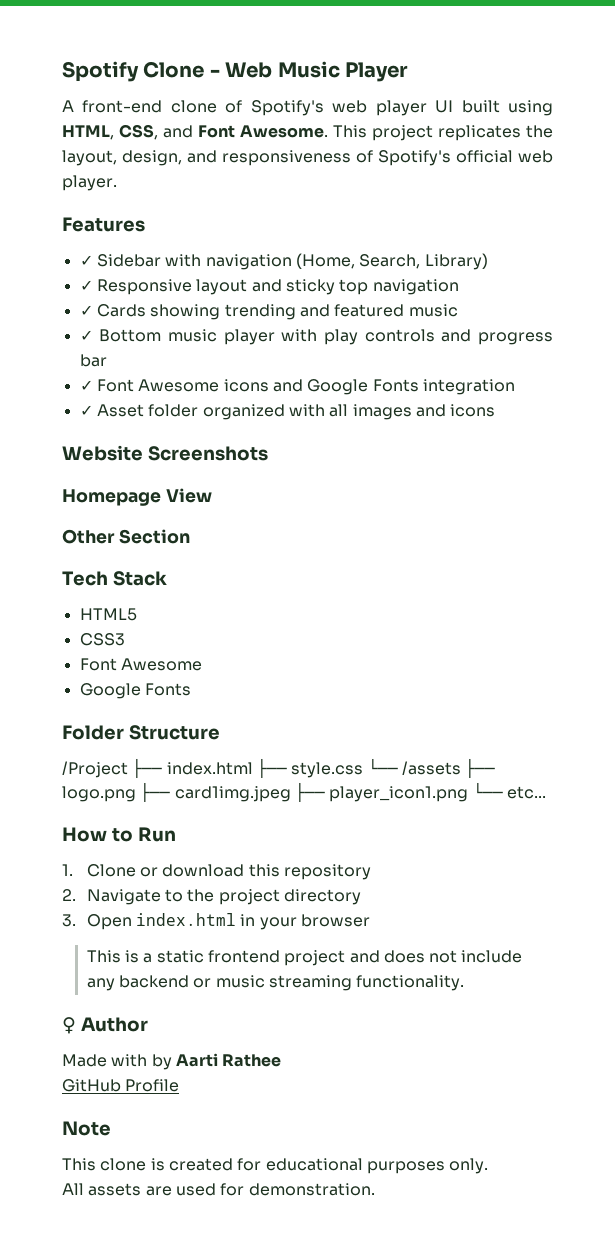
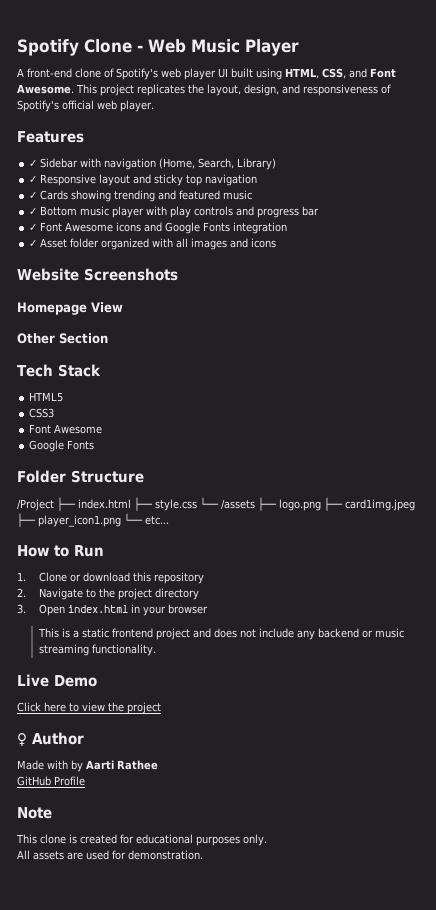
+ Live Demo
+ Click here to view the project

